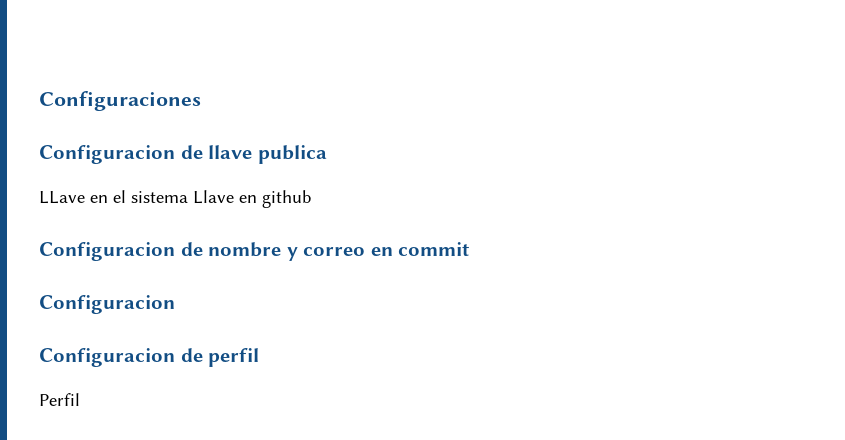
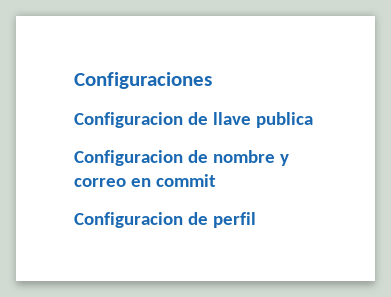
- LLave en el sistema Llave en github
  Configuracion de nombre y correo en commit
- Configuracion
- Perfil

